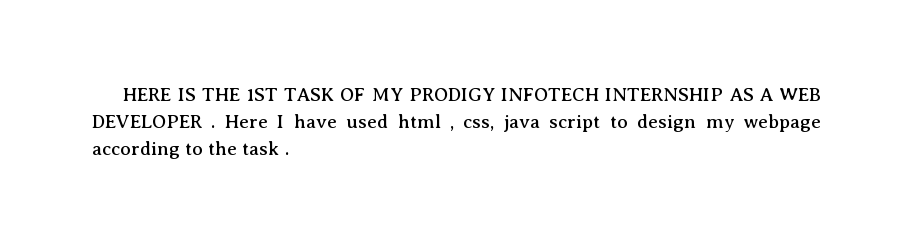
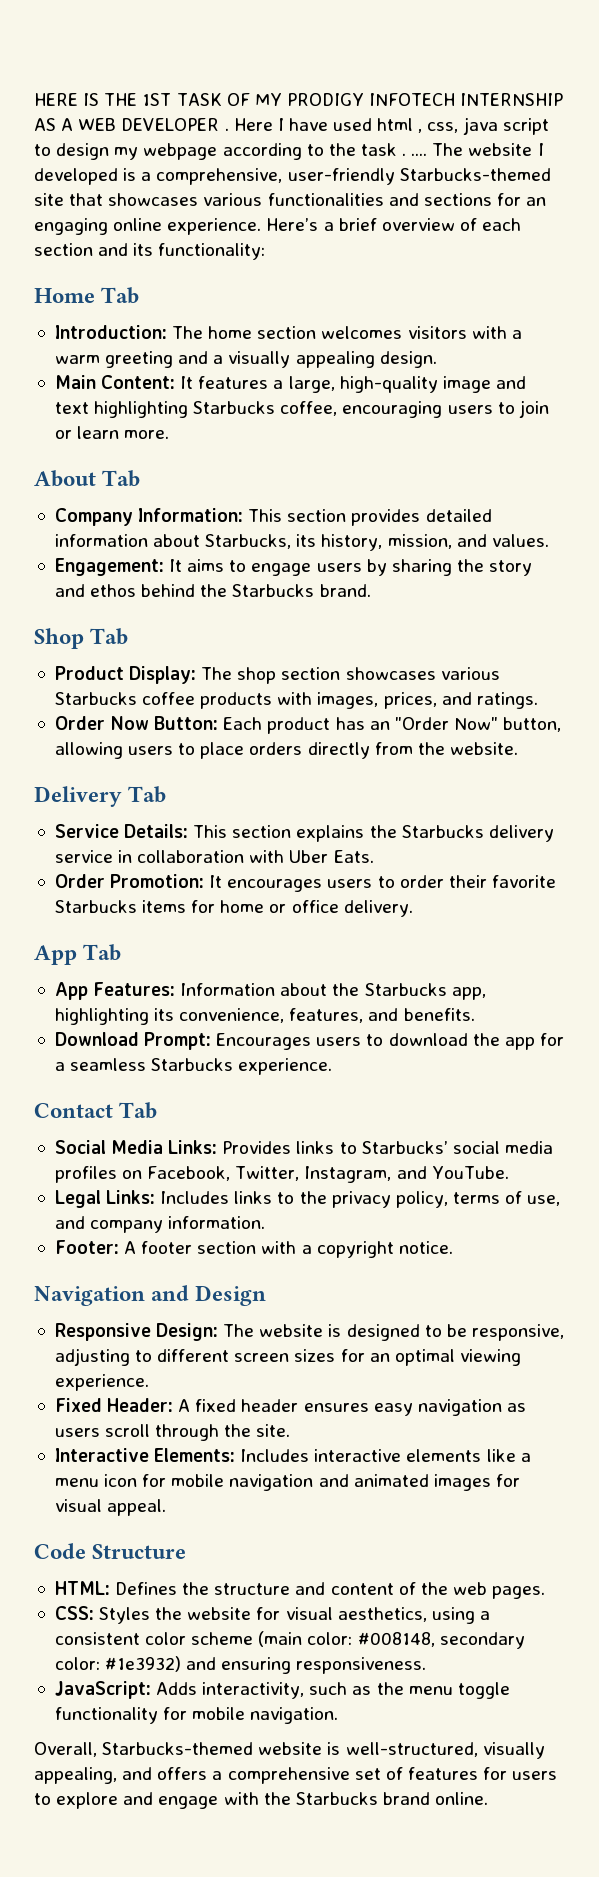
- Here I have used html , css, java script to design my webpage according to the task .
+ Here I have used html , css, java script to design my webpage according to the task . .... The website I developed is a comprehensive, user-friendly Starbucks-themed site that showcases various functionalities and sections for an engaging online experience. Here’s a brief overview of each section and its functionality:
+ Home Tab
+ Introduction: The home section welcomes visitors with a warm greeting and a visually appealing design.
+ Main Content: It features a large, high-quality image and text highlighting Starbucks coffee, encouraging users to join or learn more.
+ About Tab
+ Company Information: This section provides detailed information about Starbucks, its history, mission, and values.
+ Engagement: It aims to engage users by sharing the story and ethos behind the Starbucks brand.
+ Shop Tab
+ Product Display: The shop section showcases various Starbucks coffee products with images, prices, and ratings.
+ Order Now Button: Each product has an "Order Now" button, allowing users to place orders directly from the website.
+ Delivery Tab
+ Service Details: This section explains the Starbucks delivery service in collaboration with Uber Eats.
+ Order Promotion: It encourages users to order their favorite Starbucks items for home or office delivery.
+ App Tab
+ App Features: Information about the Starbucks app, highlighting its convenience, features, and benefits.
+ Download Prompt: Encourages users to download the app for a seamless Starbucks experience.
+ Contact Tab
+ Social Media Links: Provides links to Starbucks’ social media profiles on Facebook, Twitter, Instagram, and YouTube.
+ Legal Links: Includes links to the privacy policy, terms of use, and company information.
+ Footer: A footer section with a copyright notice.
+ Navigation and Design
+ Responsive Design: The website is designed to be responsive, adjusting to different screen sizes for an optimal viewing experience.
+ Fixed Header: A fixed header ensures easy navigation as users scroll through the site.
+ Interactive Elements: Includes interactive elements like a menu icon for mobile navigation and animated images for visual appeal.
+ Code Structure
+ HTML: Defines the structure and content of the web pages.
+ CSS: Styles the website for visual aesthetics, using a consistent color scheme (main color: #008148, secondary color: #1e3932) and ensuring responsiveness.
+ JavaScript: Adds interactivity, such as the menu toggle functionality for mobile navigation.
+ Overall, Starbucks-themed website is well-structured, visually appealing, and offers a comprehensive set of features for users to explore and engage with the Starbucks brand online.

